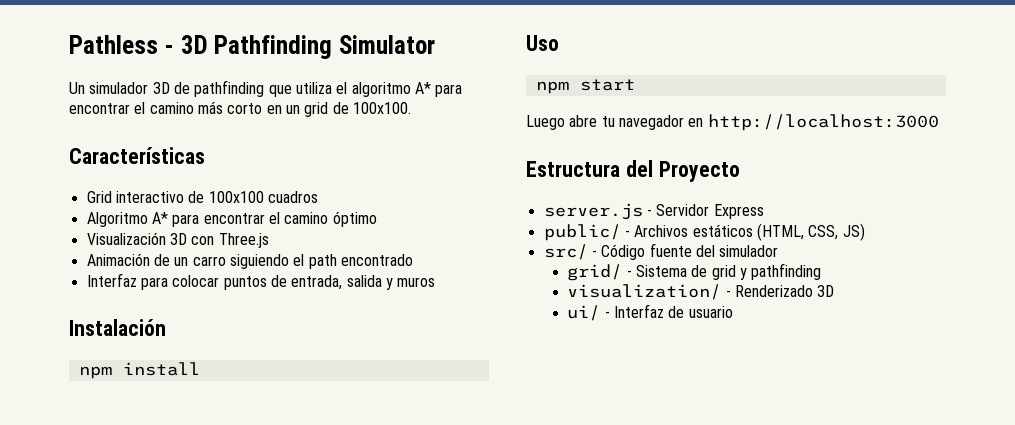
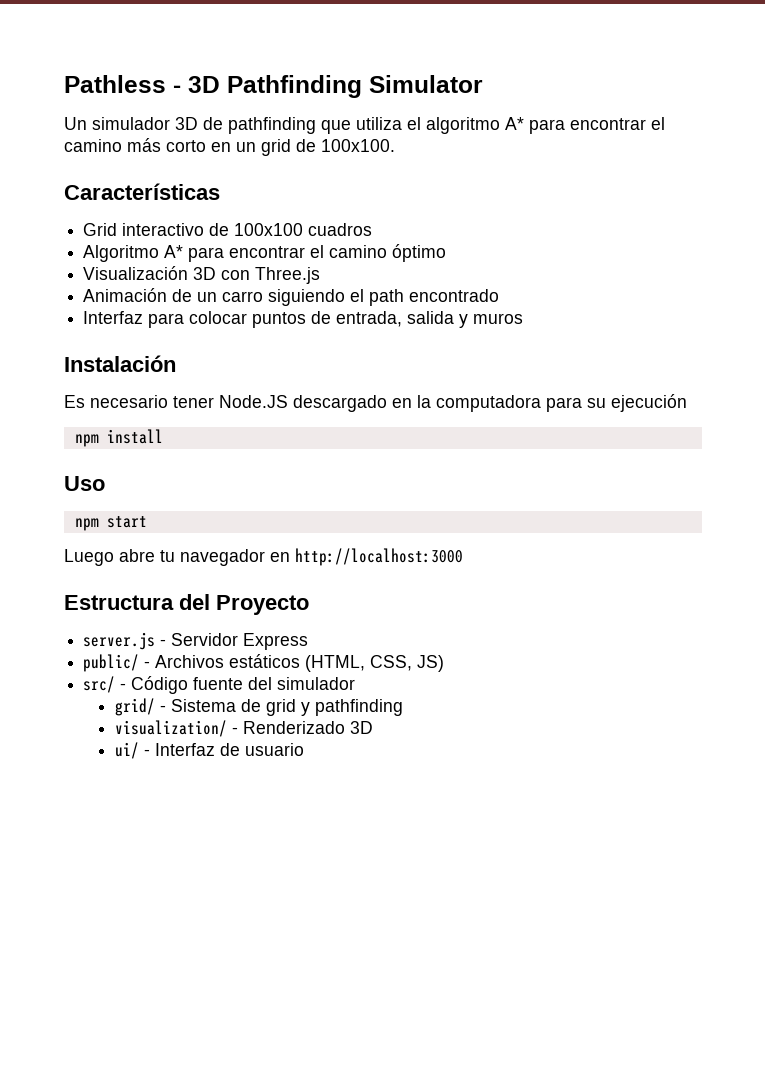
+ Es necesario tener Node.JS descargado en la computadora para su ejecución

